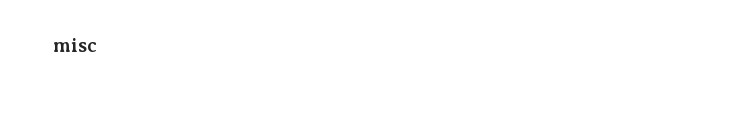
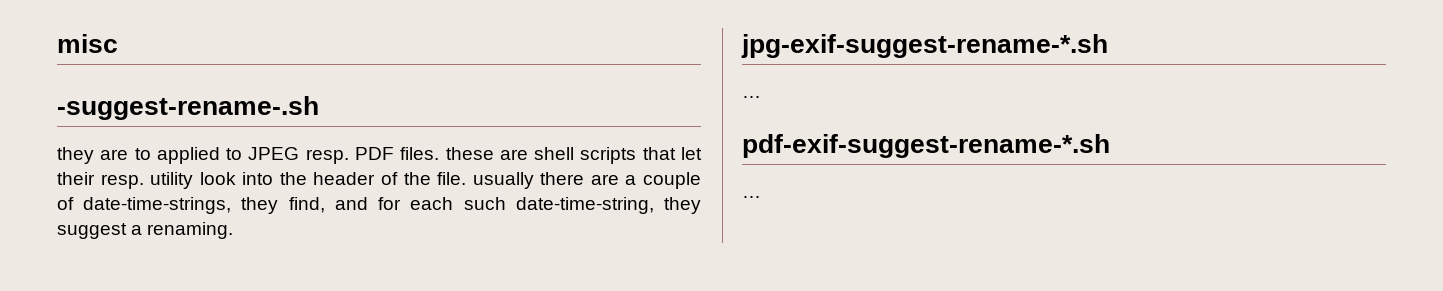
+ -suggest-rename-.sh
+ they are to applied to JPEG resp. PDF files. these are shell scripts that let their resp. utility look into the header of the file. usually there are a couple of date-time-strings, they find, and for each such date-time-string, they suggest a renaming.
+ jpg-exif-suggest-rename-*.sh
+ …
+ pdf-exif-suggest-rename-*.sh
+ …

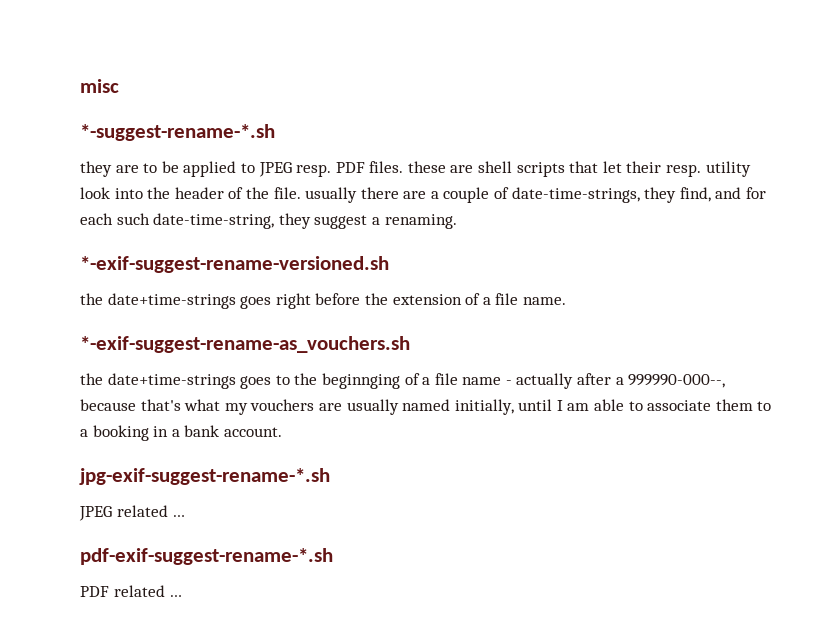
- -suggest-rename-.sh
+ *-suggest-rename-*.sh
- they are to applied to JPEG resp. PDF files. these are shell scripts that let their resp. utility look into the header of the file. usually there are a couple of date-time-strings, they find, and for each such date-time-string, they suggest a renaming.
+ they are to be applied to JPEG resp. PDF files. these are shell scripts that let their resp. utility look into the header of the file. usually there are a couple of date-time-strings, they find, and for each such date-time-string, they suggest a renaming.
+ *-exif-suggest-rename-versioned.sh
+ the date+time-strings goes right before the extension of a file name.
+ *-exif-suggest-rename-as_vouchers.sh
+ the date+time-strings goes to the beginnging of a file name - actually after a 999990-000--, because that's what my vouchers are usually named initially, until I am able to associate them to a booking in a bank account.
  jpg-exif-suggest-rename-*.sh
- …
+ JPEG related …
  pdf-exif-suggest-rename-*.sh
- …
+ PDF related …

